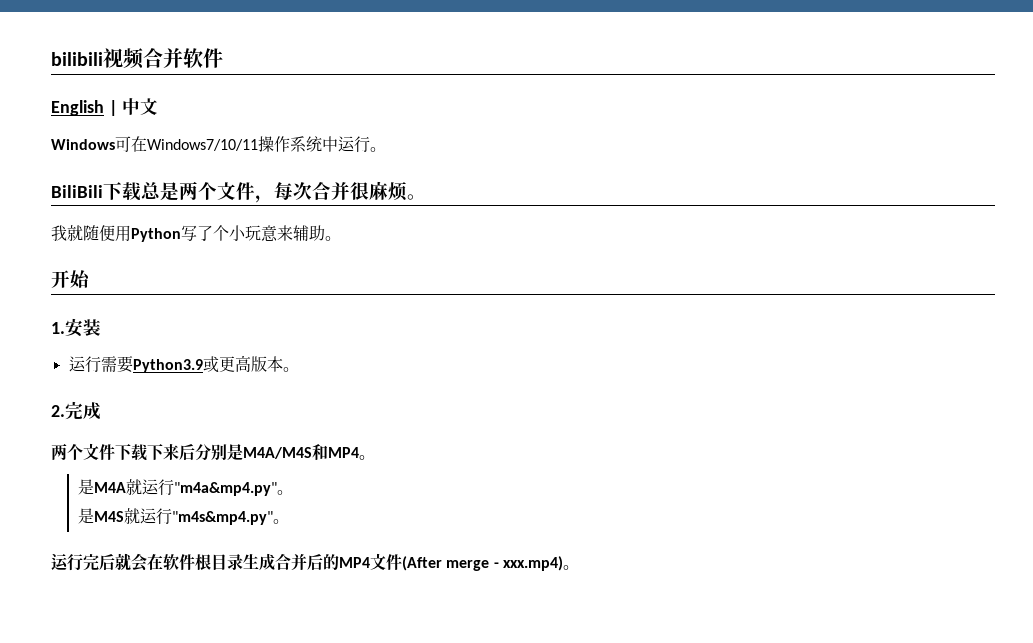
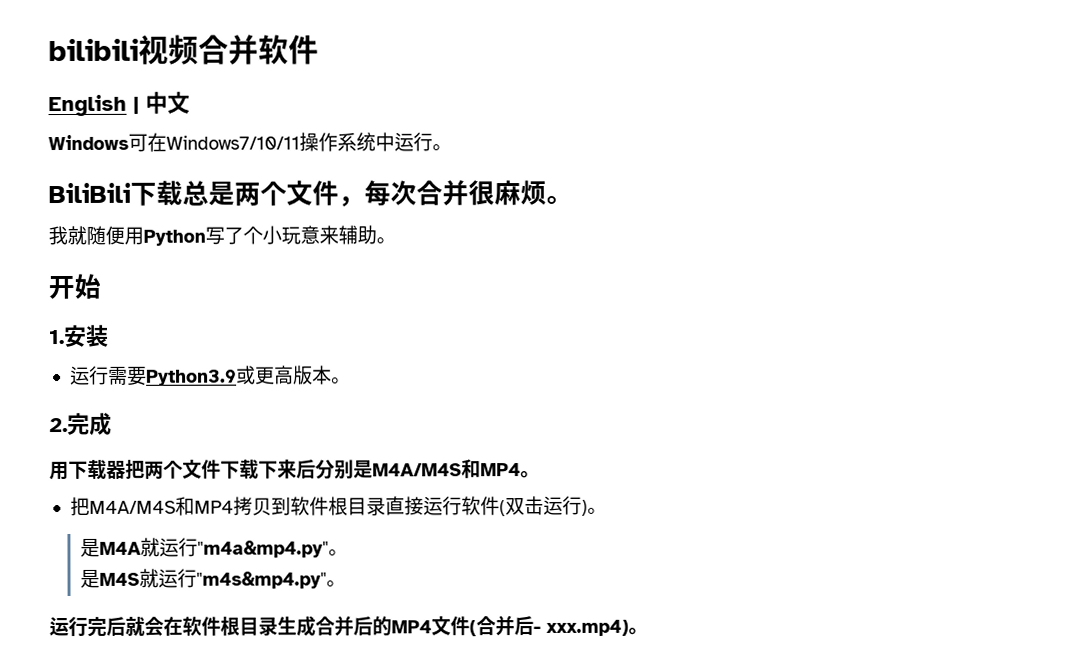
- 两个文件下载下来后分别是M4A/M4S和MP4。
+ 用下载器把两个文件下载下来后分别是M4A/M4S和MP4。
+ 把M4A/M4S和MP4拷贝到软件根目录直接运行软件(双击运行)。
- 运行完后就会在软件根目录生成合并后的MP4文件(After merge - xxx.mp4)。
+ 运行完后就会在软件根目录生成合并后的MP4文件(合并后- xxx.mp4)。

